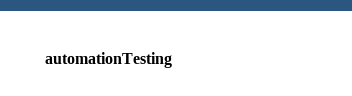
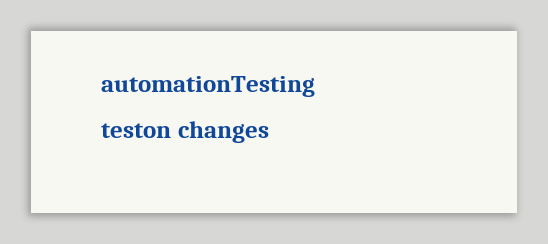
+ teston changes

